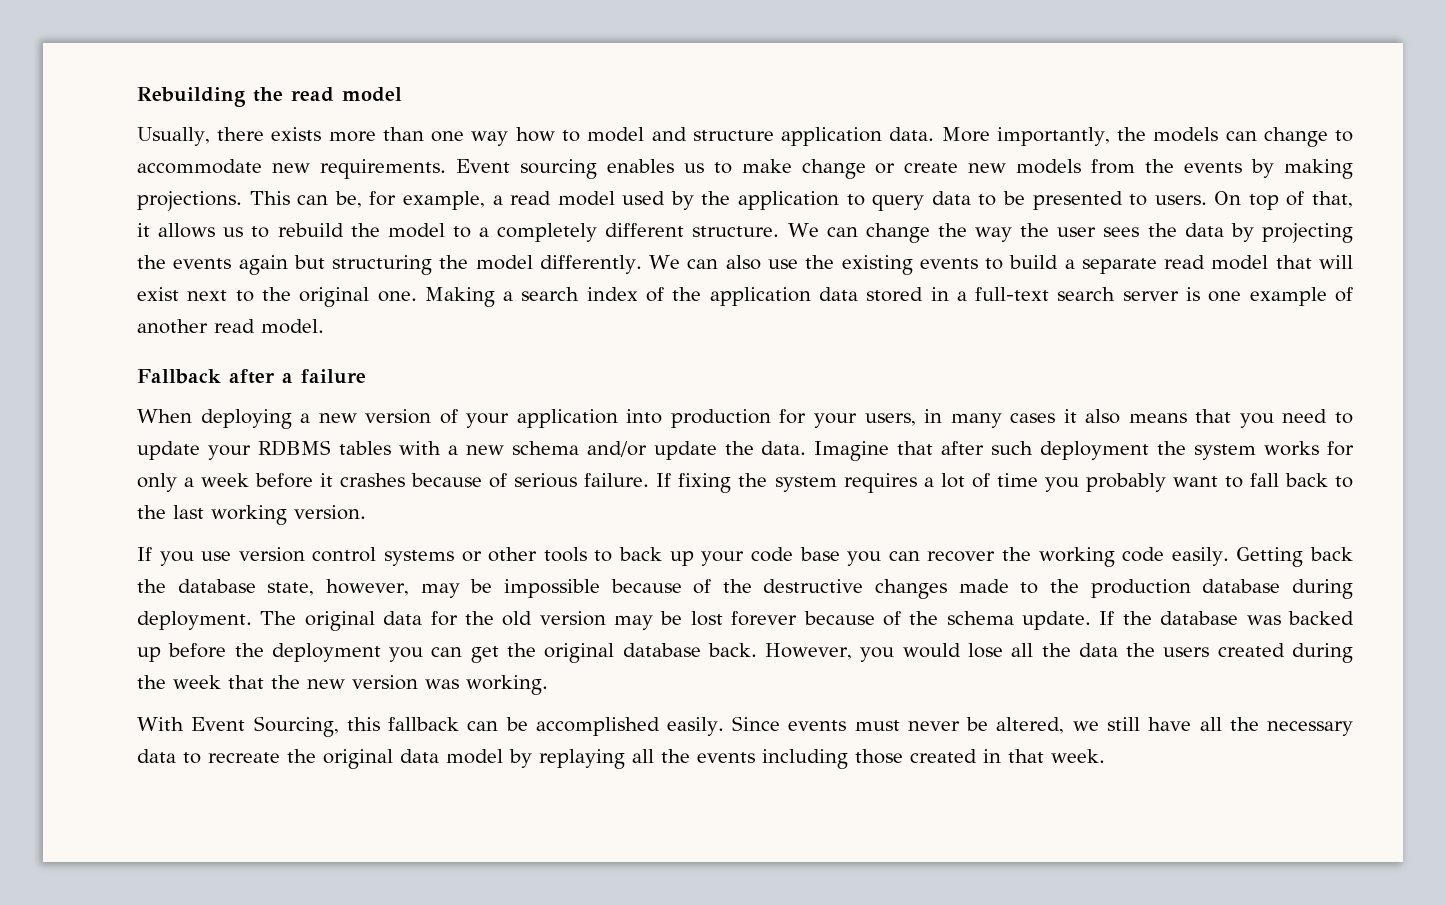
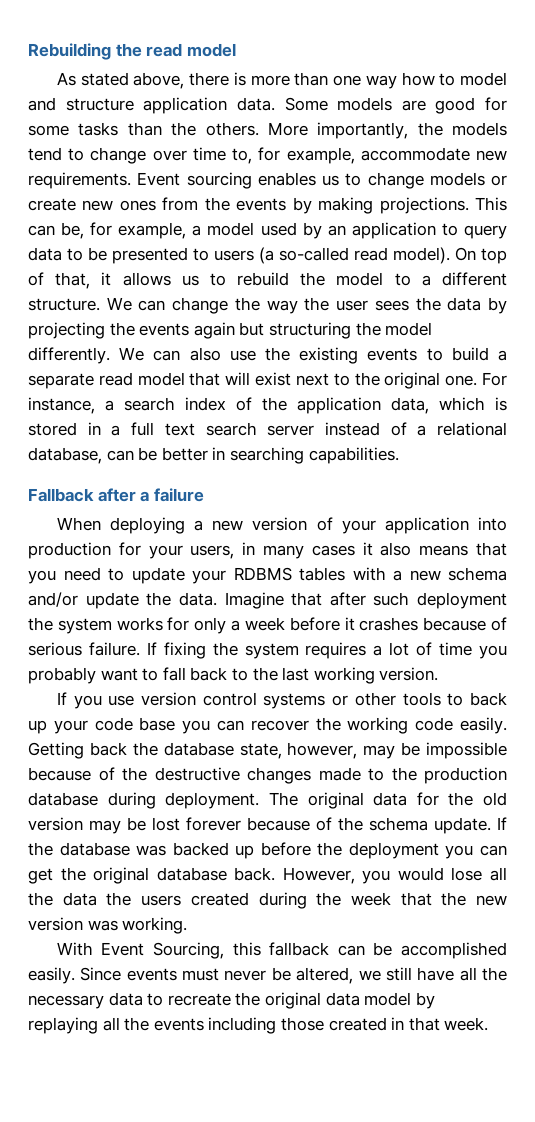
- Usually, there exists more than one way how to model and structure application data.
+ As stated above, there is more than one way how to model and structure application data.
- More importantly, the models can change to accommodate new requirements.
+ Some models are good for some tasks than the others. More importantly, the models tend to change over time to, for example, accommodate new requirements.
- Event sourcing enables us to make change or create new models from the events by making projections.
+ Event sourcing enables us to change models or create new ones from the events by making projections.
- This can be, for example, a read model used by the application to query data to be presented to users.
+ This can be, for example, a model used by an application to query data to be presented to users (a so-called read model).
- On top of that, it allows us to rebuild the model to a completely different structure.
+ On top of that, it allows us to rebuild the model to a different structure.
- Making a search index of the application data stored in a full-text search server is one example of another read model.
+ For instance, a search index of the application data, which is stored in a full text search server instead of a relational database, can be better in searching capabilities.

